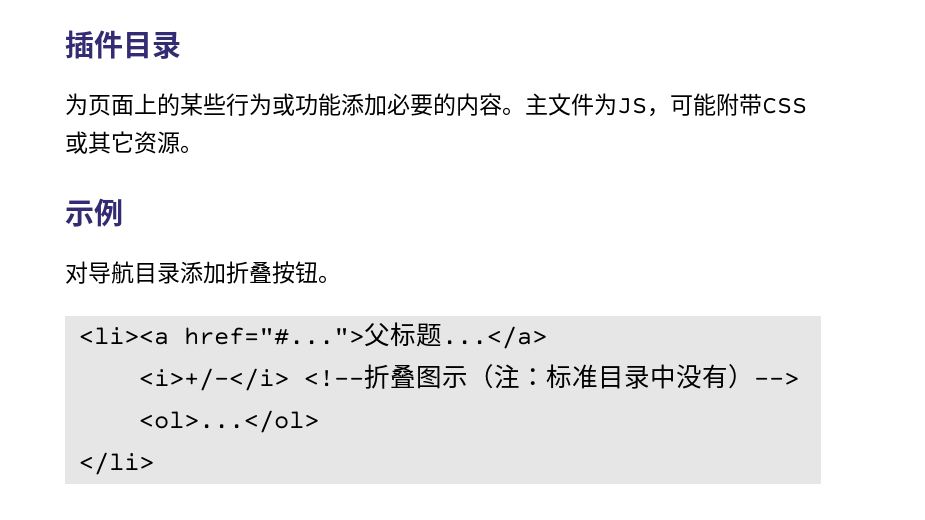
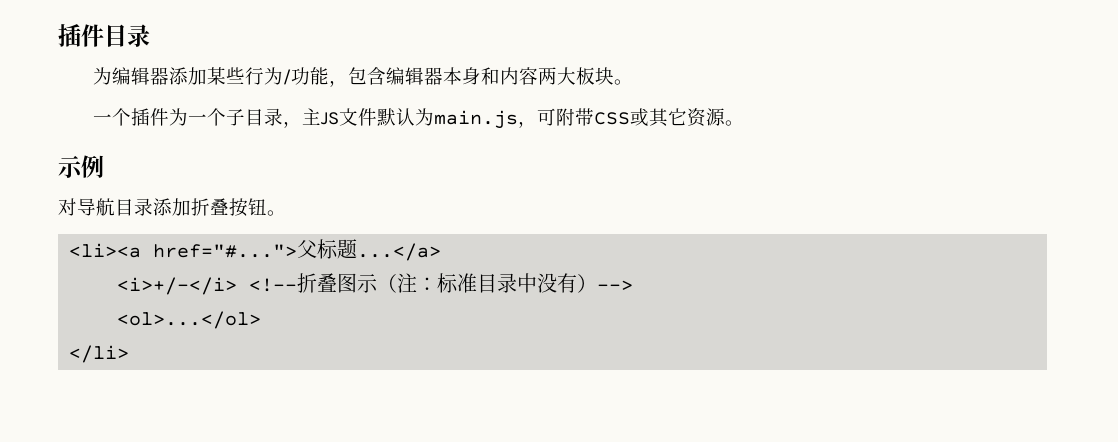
- 为页面上的某些行为或功能添加必要的内容。主文件为JS，可能附带CSS或其它资源。
+ 为编辑器添加某些行为/功能，包含编辑器本身和内容两大板块。
+ 一个插件为一个子目录，主JS文件默认为main.js，可附带CSS或其它资源。

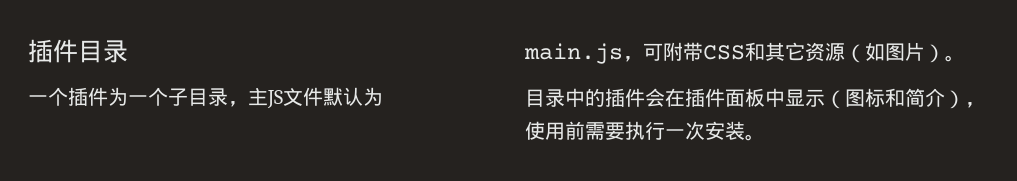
- 为编辑器添加某些行为/功能，包含编辑器本身和内容两大板块。
- 一个插件为一个子目录，主JS文件默认为main.js，可附带CSS或其它资源。
- 示例
- 对导航目录添加折叠按钮。
- <li><a href="#...">父标题...</a>
- <i>+/-</i> <!--折叠图示（注：标准目录中没有）-->
- <ol>...</ol>
- </li>
+ 一个插件为一个子目录，主JS文件默认为main.js，可附带CSS和其它资源（如图片）。
+ 目录中的插件会在插件面板中显示（图标和简介），使用前需要执行一次安装。

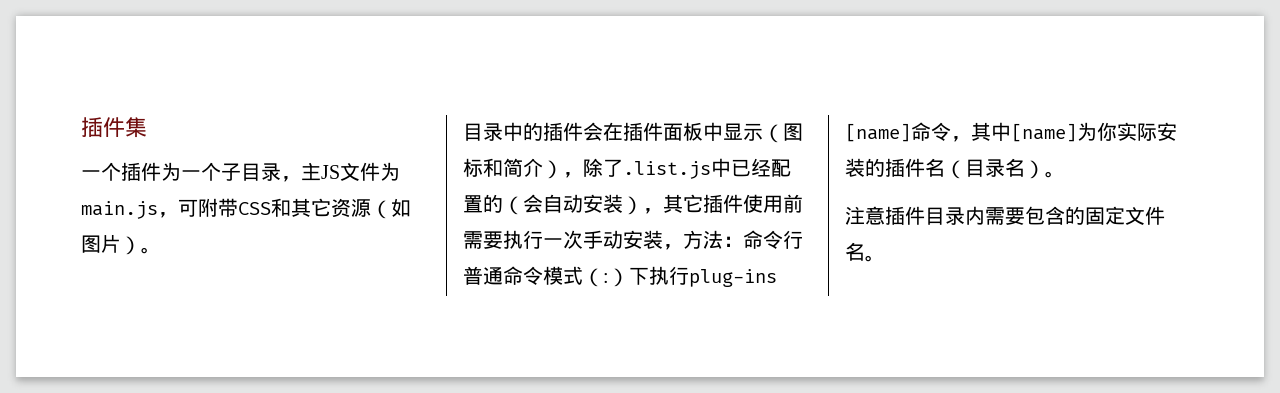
- 插件目录
+ 插件集
- 一个插件为一个子目录，主JS文件默认为main.js，可附带CSS和其它资源（如图片）。
+ 一个插件为一个子目录，主JS文件为main.js，可附带CSS和其它资源（如图片）。
- 目录中的插件会在插件面板中显示（图标和简介），使用前需要执行一次安装。
+ 目录中的插件会在插件面板中显示（图标和简介），除了.list.js中已经配置的（会自动安装），其它插件使用前需要执行一次手动安装，方法：命令行普通命令模式（:）下执行plug-ins [name]命令，其中[name]为你实际安装的插件名（目录名）。
+ 注意插件目录内需要包含的固定文件名。

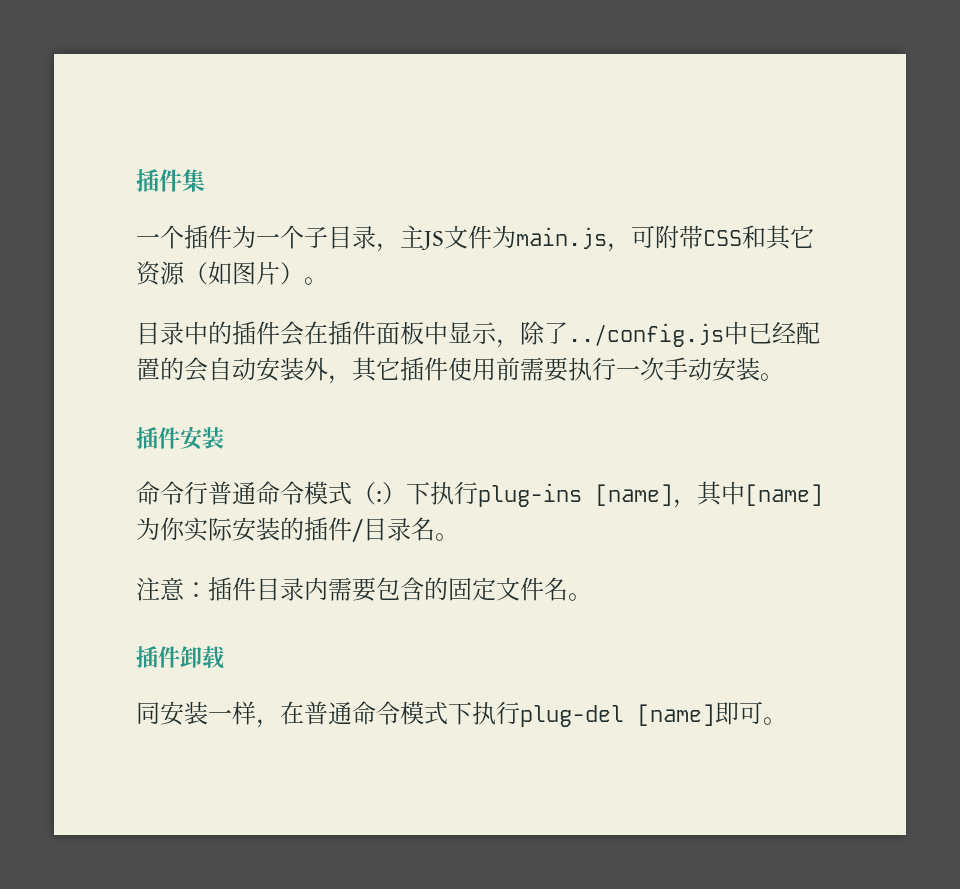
- 目录中的插件会在插件面板中显示（图标和简介），除了.list.js中已经配置的（会自动安装），其它插件使用前需要执行一次手动安装，方法：命令行普通命令模式（:）下执行plug-ins [name]命令，其中[name]为你实际安装的插件名（目录名）。
+ 目录中的插件会在插件面板中显示，除了../config.js中已经配置的会自动安装外，其它插件使用前需要执行一次手动安装。
+ 插件安装
+ 命令行普通命令模式（:）下执行plug-ins [name]，其中[name]为你实际安装的插件/目录名。
- 注意插件目录内需要包含的固定文件名。
+ 注意：插件目录内需要包含的固定文件名。
+ 插件卸载
+ 同安装一样，在普通命令模式下执行plug-del [name]即可。

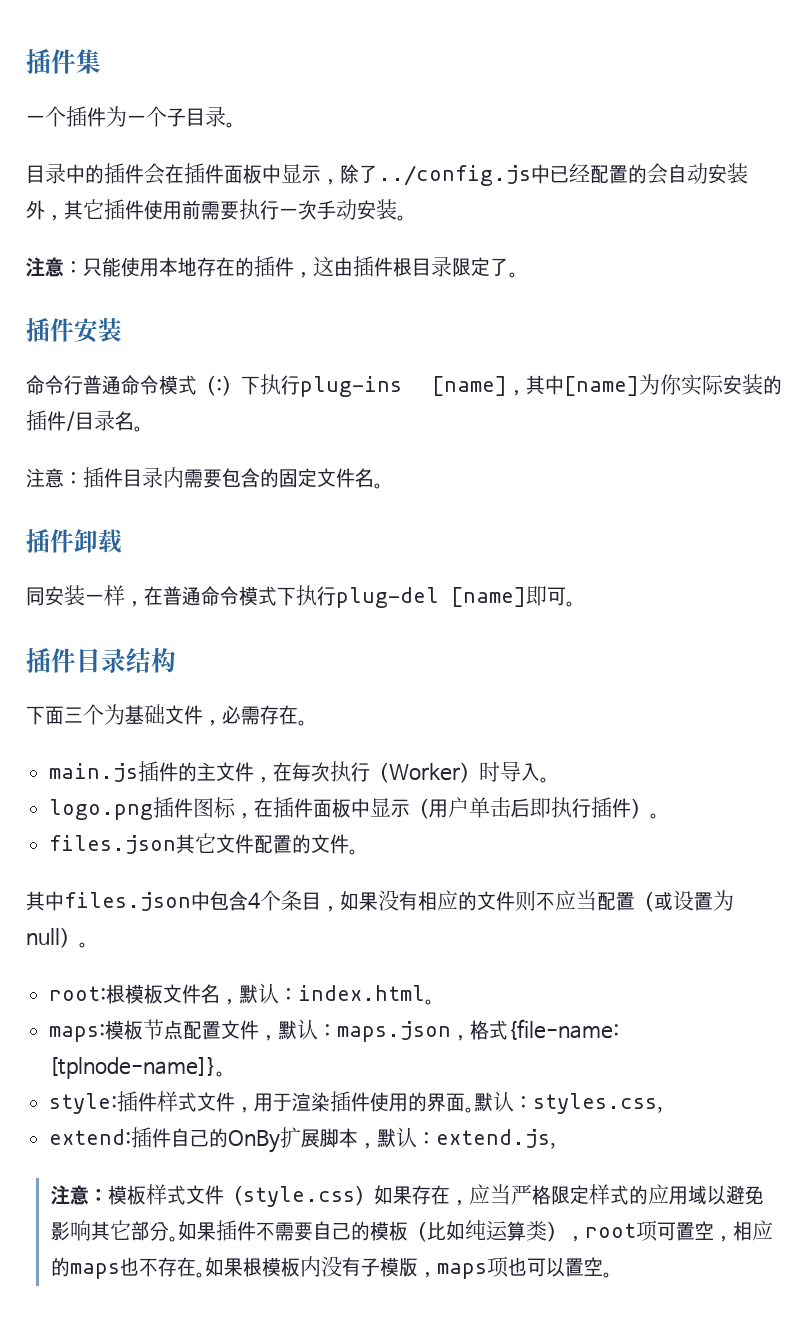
- 一个插件为一个子目录，主JS文件为main.js，可附带CSS和其它资源（如图片）。
+ 一个插件为一个子目录。
+ 注意：只能使用本地存在的插件，这由插件根目录限定了。
+ 插件目录结构
+ 下面三个为基础文件，必需存在。
+ main.js插件的主文件，在每次执行（Worker）时导入。
+ logo.png插件图标，在插件面板中显示（用户单击后即执行插件）。
+ files.json其它文件配置的文件。
+ 其中files.json中包含4个条目，如果没有相应的文件则不应当配置（或设置为null）。
+ root:根模板文件名，默认：index.html。
+ maps:模板节点配置文件，默认：maps.json，格式{file-name: [tplnode-name]}。
+ style:插件样式文件，用于渲染插件使用的界面。默认：styles.css,
+ extend:插件自己的OnBy扩展脚本，默认：extend.js,
+ 注意：模板样式文件（style.css）如果存在，应当严格限定样式的应用域以避免影响其它部分。如果插件不需要自己的模板（比如纯运算类），root项可置空，相应的maps也不存在。如果根模板内没有子模版，maps项也可以置空。

